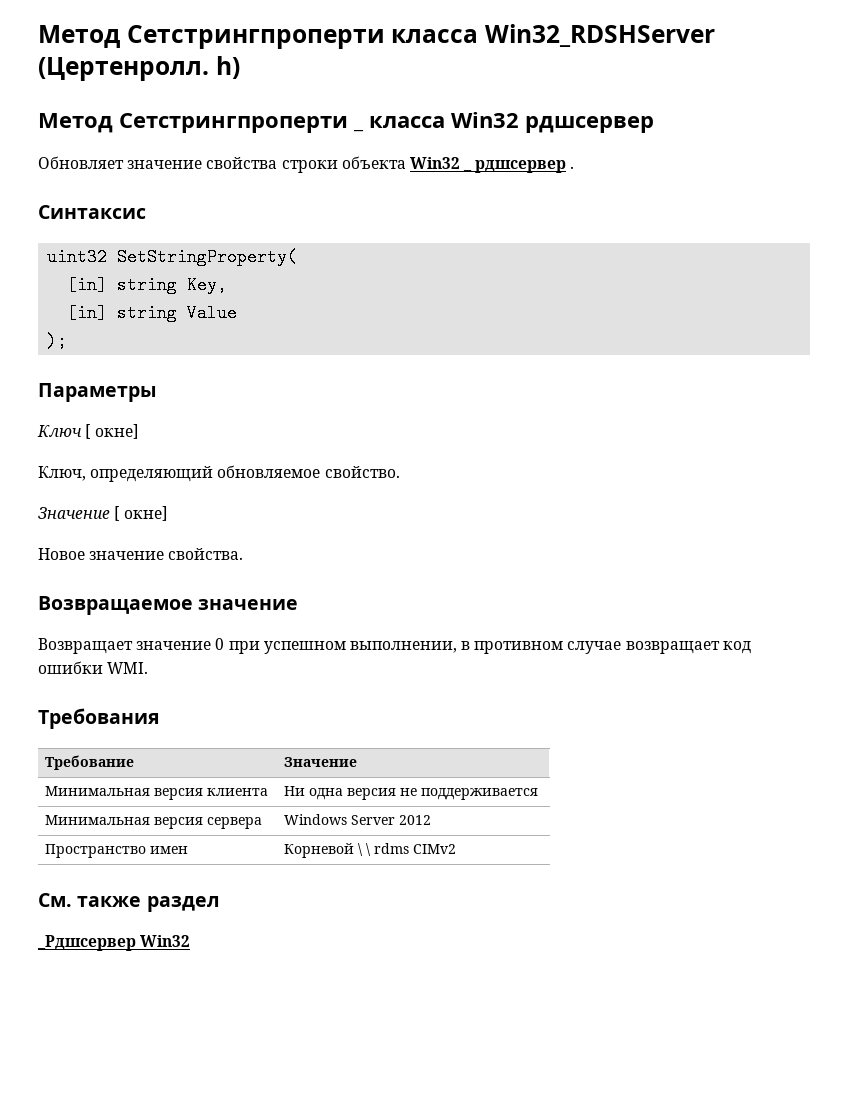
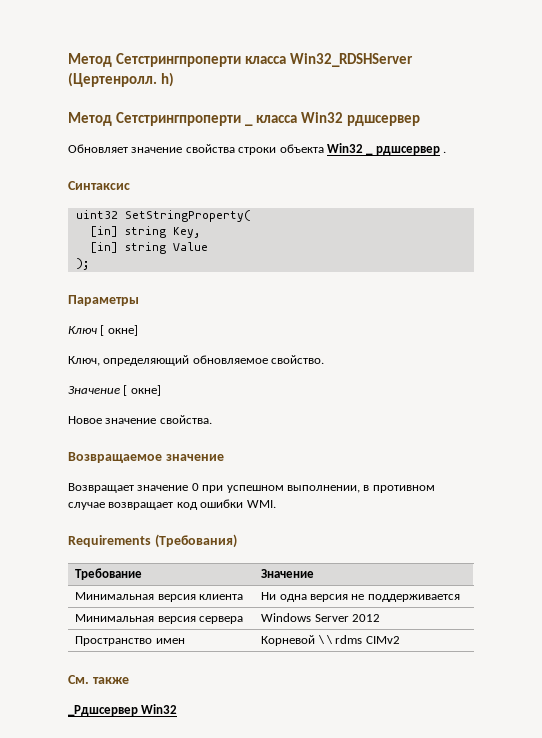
- Требования
+ Requirements (Требования)
- См. также раздел
+ См. также

